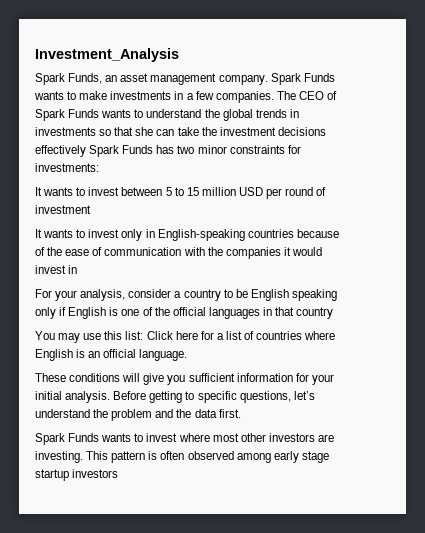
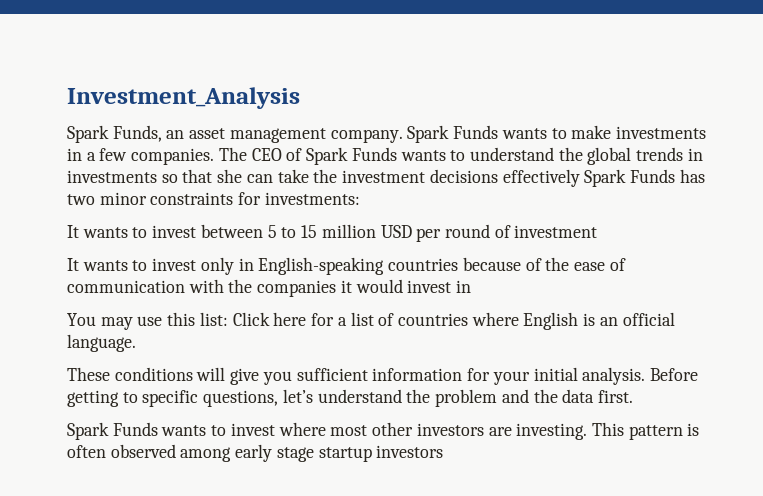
- For your analysis, consider a country to be English speaking only if English is one of the official languages in that country

